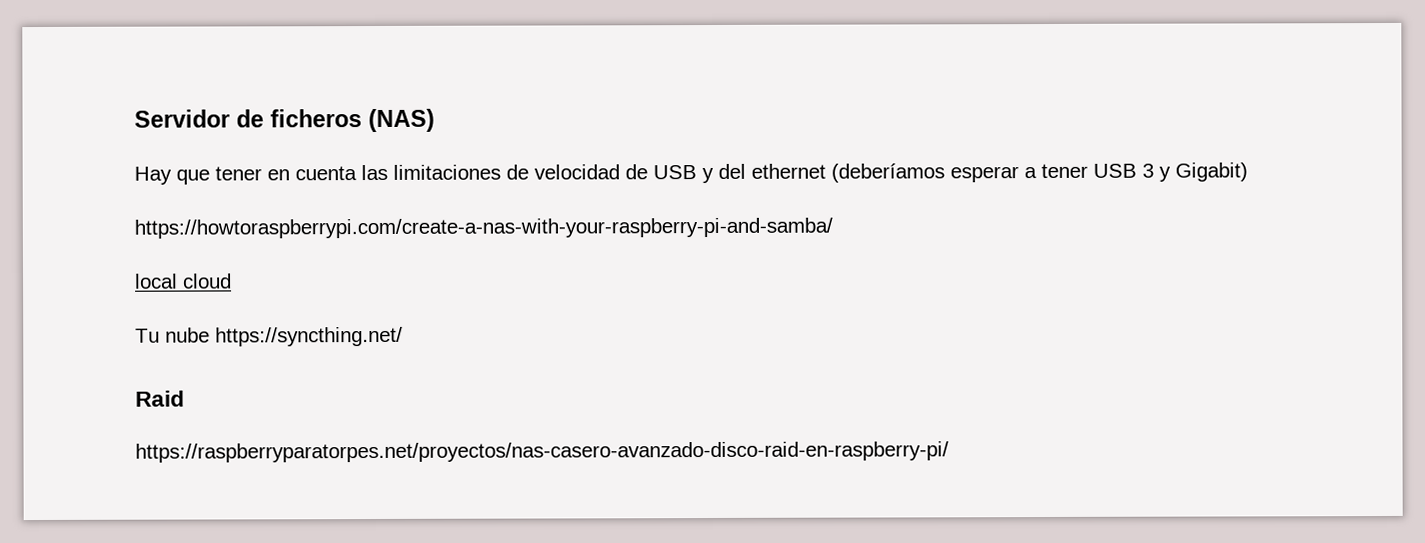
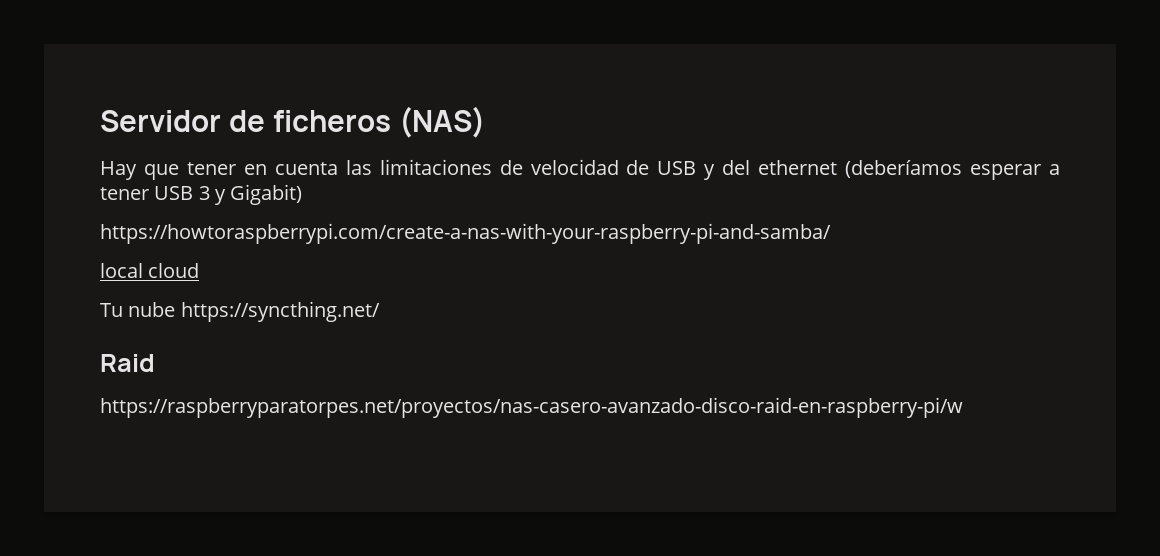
- https://raspberryparatorpes.net/proyectos/nas-casero-avanzado-disco-raid-en-raspberry-pi/
+ https://raspberryparatorpes.net/proyectos/nas-casero-avanzado-disco-raid-en-raspberry-pi/w

